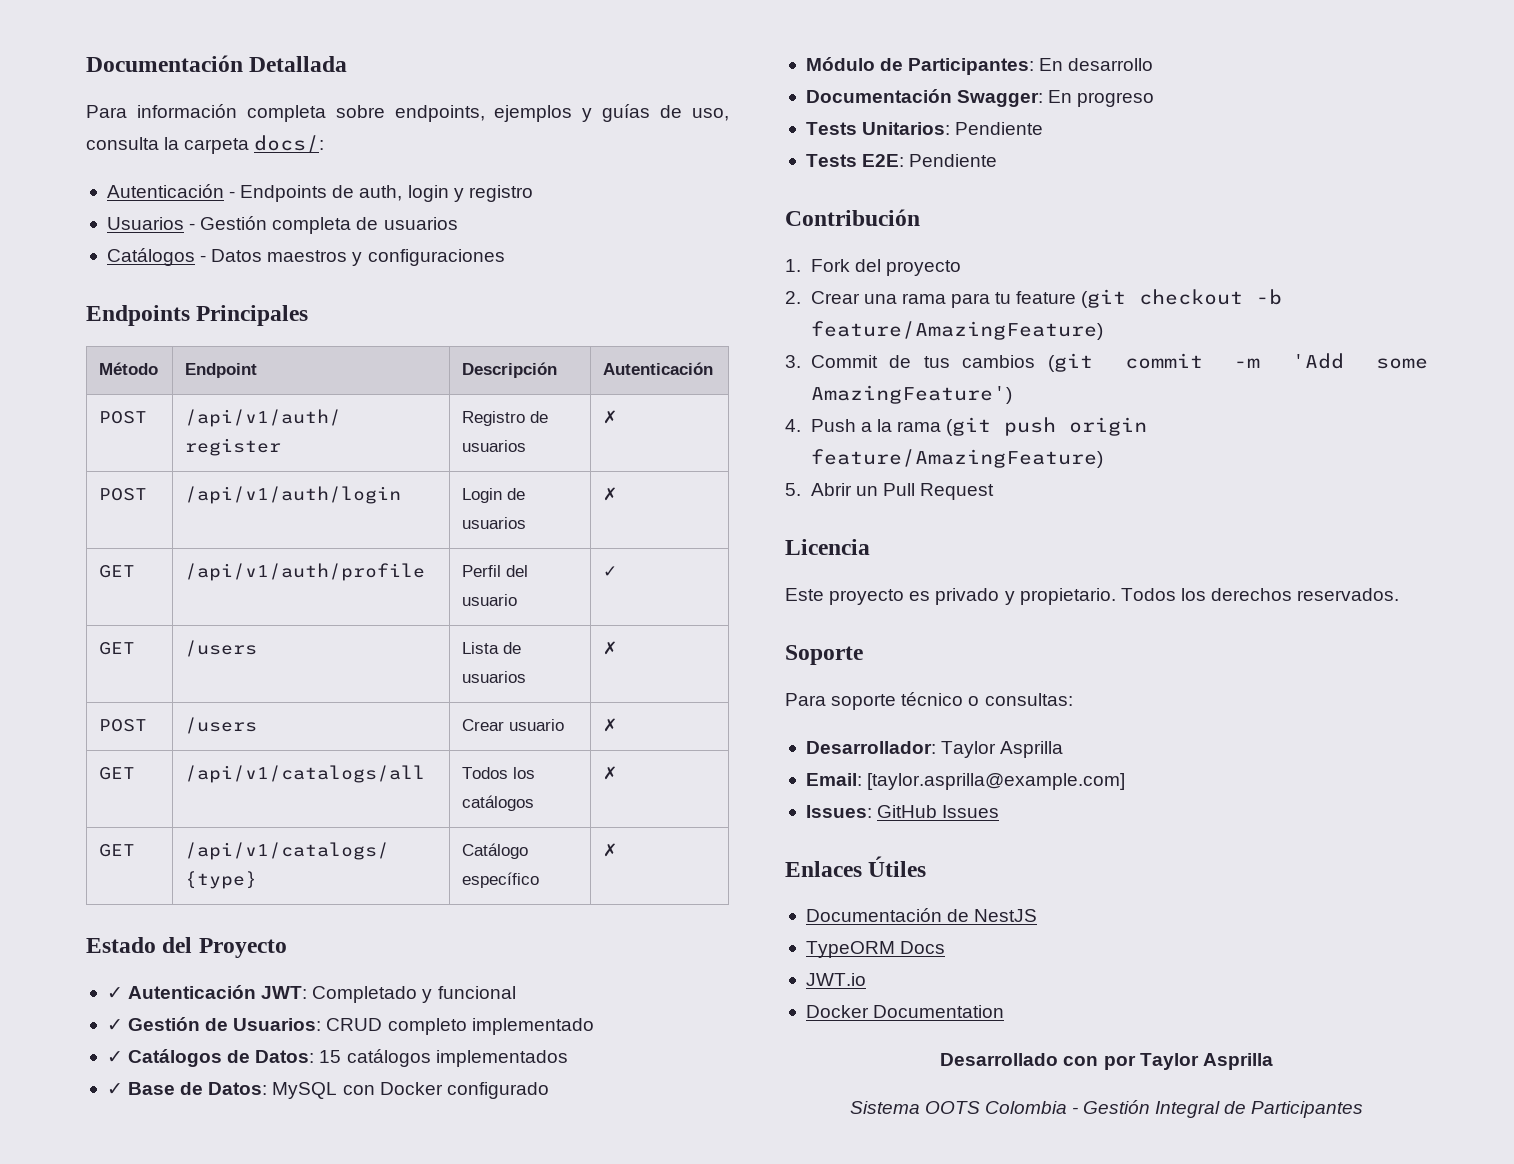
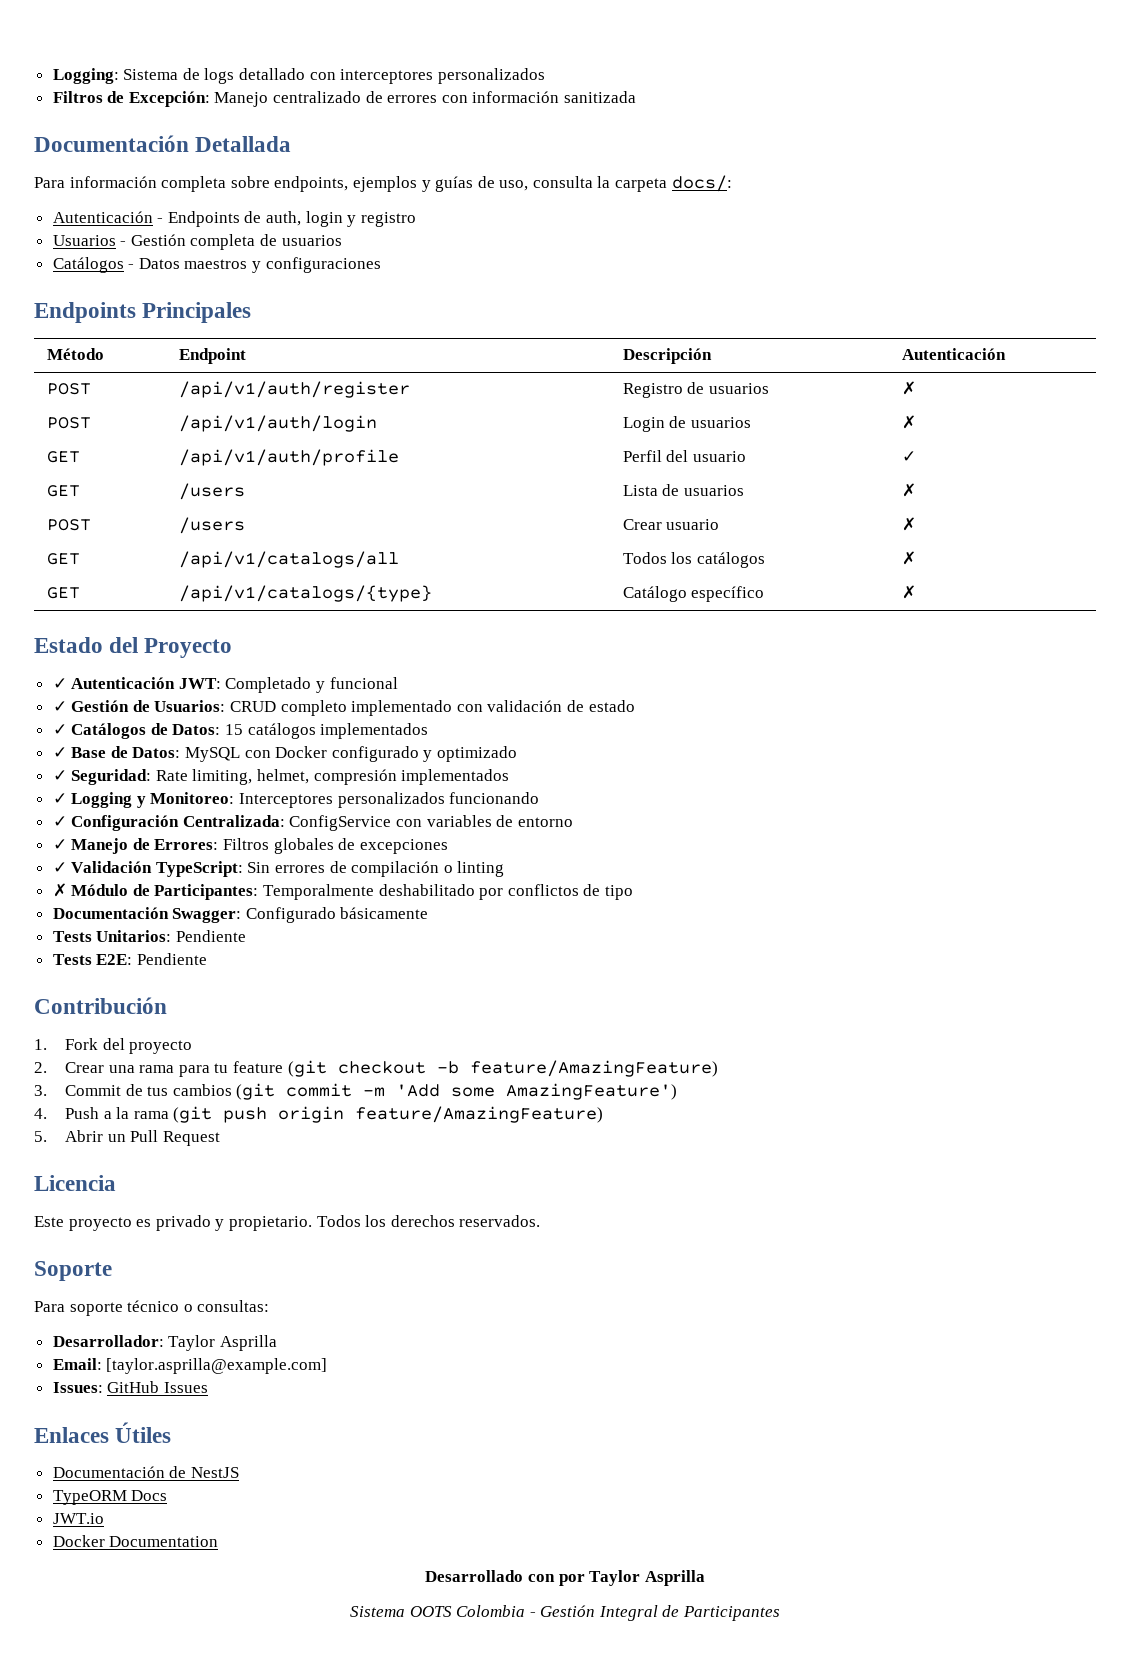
+ Logging: Sistema de logs detallado con interceptores personalizados
+ Filtros de Excepción: Manejo centralizado de errores con información sanitizada
- ✓ Gestión de Usuarios: CRUD completo implementado
+ ✓ Gestión de Usuarios: CRUD completo implementado con validación de estado
- ✓ Base de Datos: MySQL con Docker configurado
- Módulo de Participantes: En desarrollo
+ ✓ Base de Datos: MySQL con Docker configurado y optimizado
+ ✓ Seguridad: Rate limiting, helmet, compresión implementados
+ ✓ Logging y Monitoreo: Interceptores personalizados funcionando
+ ✓ Configuración Centralizada: ConfigService con variables de entorno
+ ✓ Manejo de Errores: Filtros globales de excepciones
+ ✓ Validación TypeScript: Sin errores de compilación o linting
+ ✗ Módulo de Participantes: Temporalmente deshabilitado por conflictos de tipo
- Documentación Swagger: En progreso
+ Documentación Swagger: Configurado básicamente

